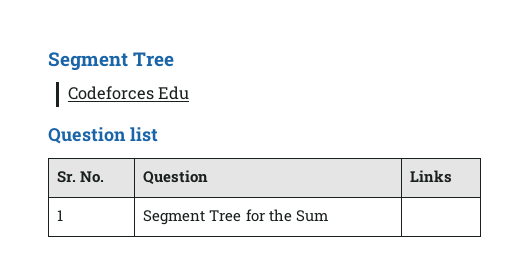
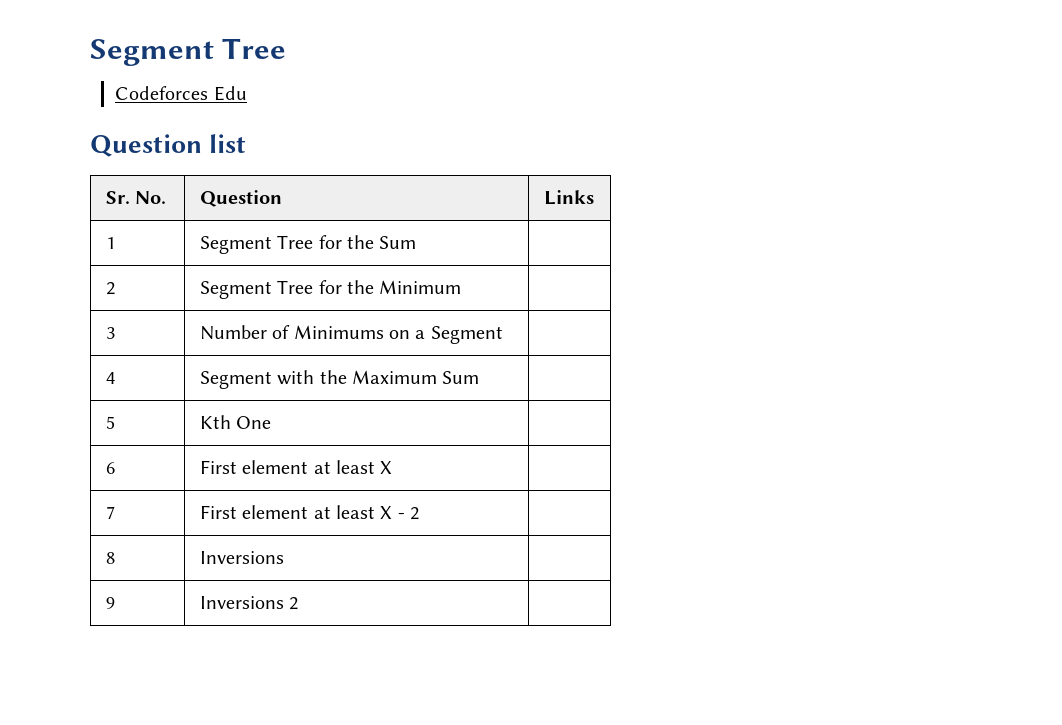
+ 2 | Segment Tree for the Minimum |
+ 3 | Number of Minimums on a Segment |
+ 4 | Segment with the Maximum Sum |
+ 5 | Kth One |
+ 6 | First element at least X |
+ 7 | First element at least X - 2 |
+ 8 | Inversions |
+ 9 | Inversions 2 |

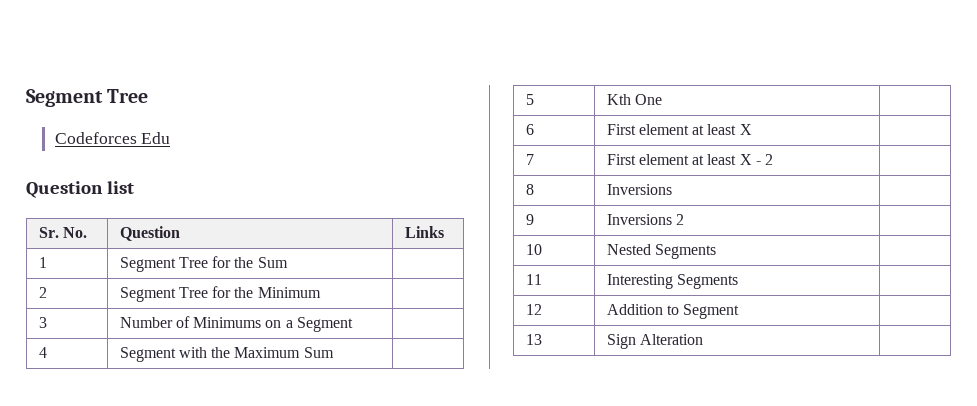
+ 10 | Nested Segments |
+ 11 | Interesting Segments |
+ 12 | Addition to Segment |
+ 13 | Sign Alteration |

